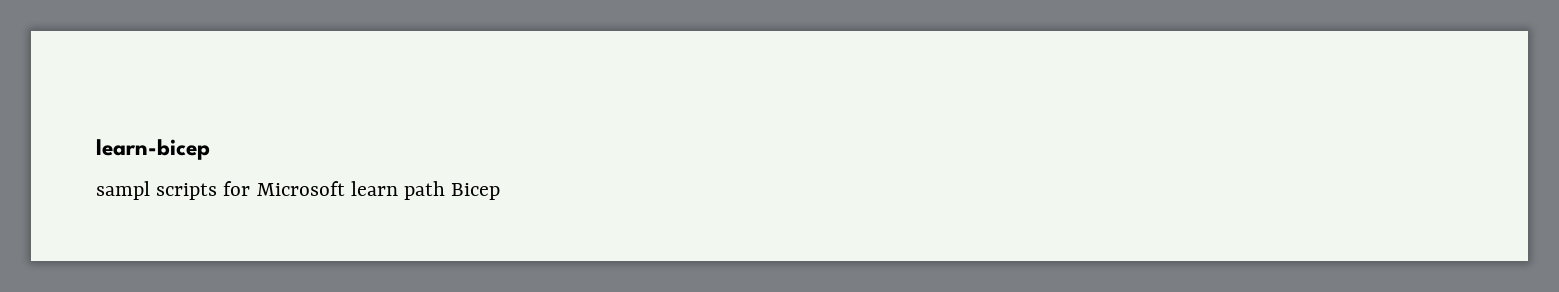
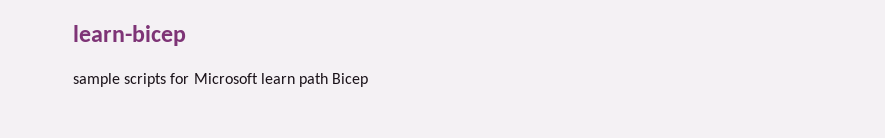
- sampl scripts for Microsoft learn path Bicep
+ sample scripts for Microsoft learn path Bicep

